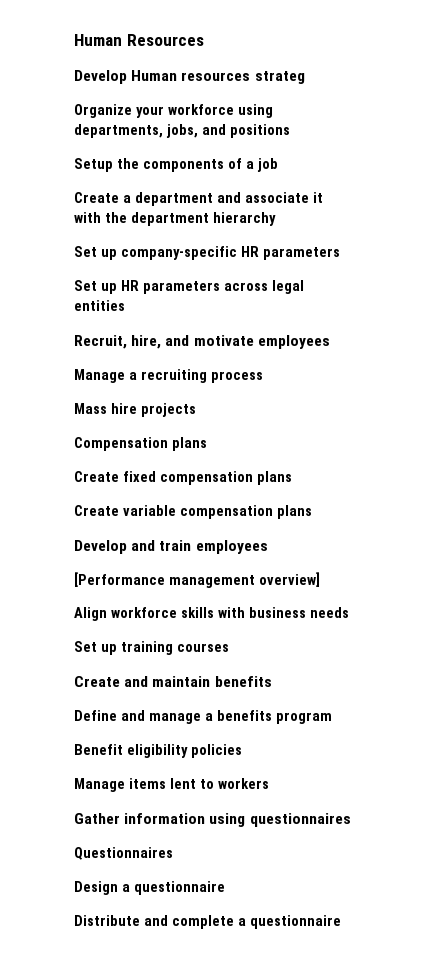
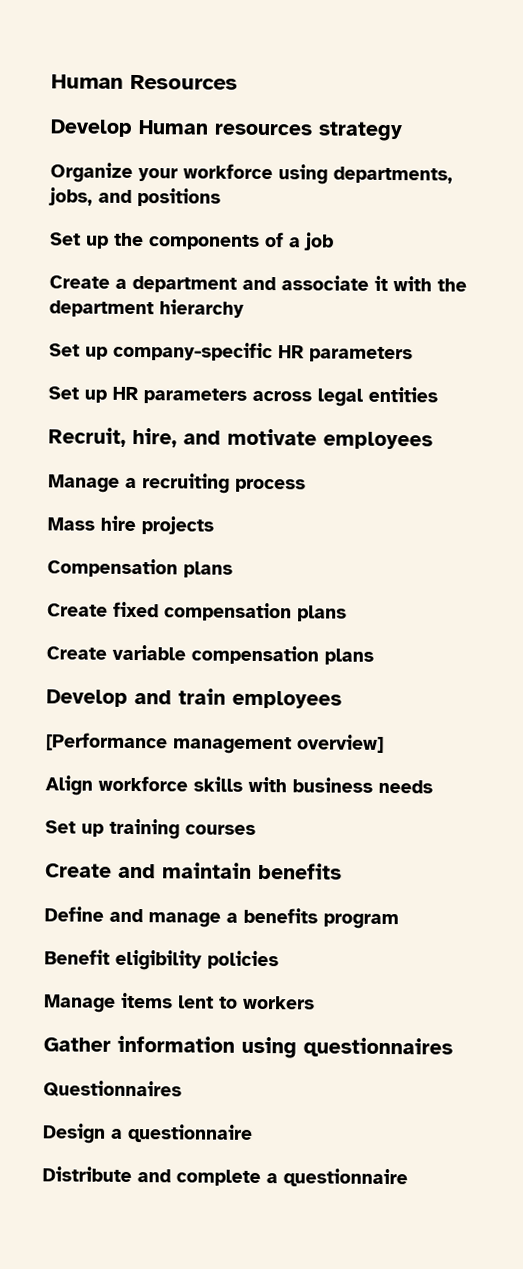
- Develop Human resources strateg
+ Develop Human resources strategy
- Setup the components of a job
+ Set up the components of a job

